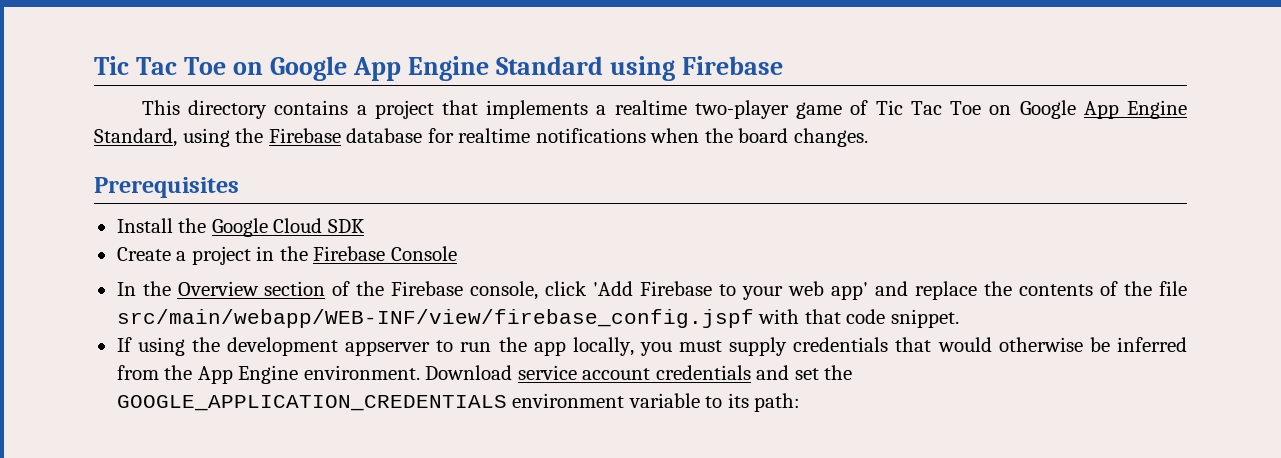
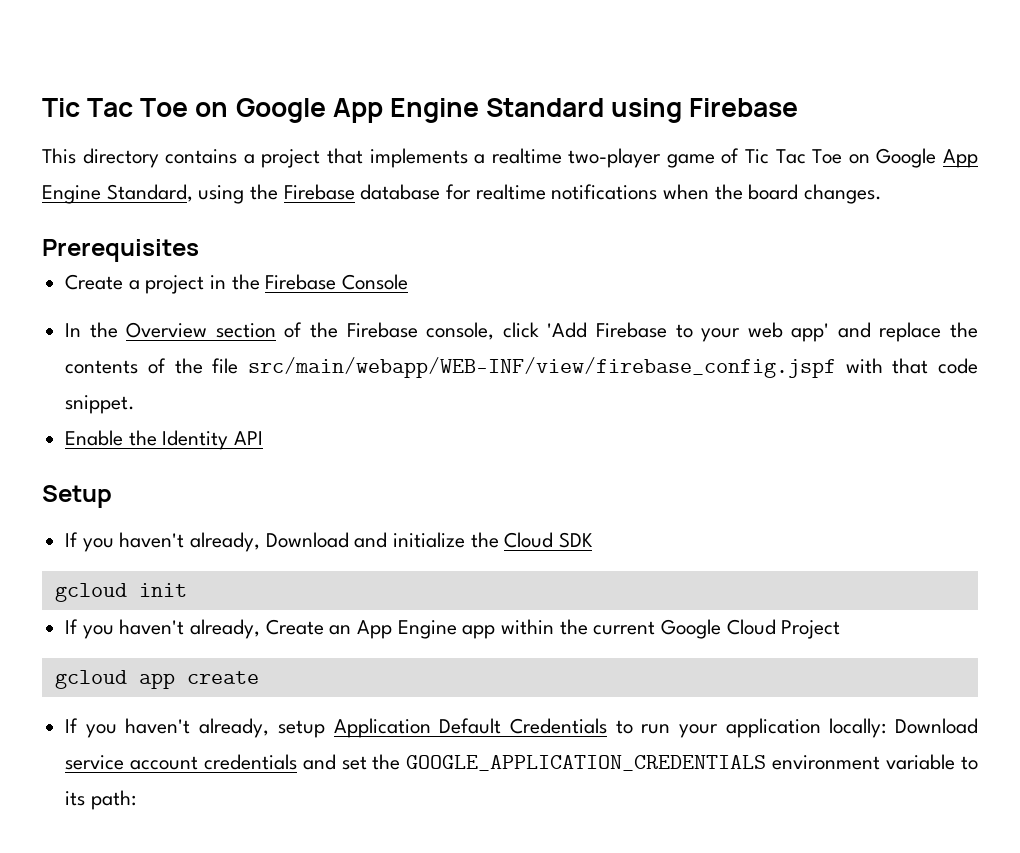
- Install the Google Cloud SDK
- If using the development appserver to run the app locally, you must supply credentials that would otherwise be inferred from the App Engine environment. Download service account credentials and set the GOOGLE_APPLICATION_CREDENTIALS environment variable to its path:
+ Enable the Identity API
+ Setup
+ If you haven't already, Download and initialize the Cloud SDK
+ gcloud init
+ If you haven't already, Create an App Engine app within the current Google Cloud Project
+ gcloud app create
+ If you haven't already, setup Application Default Credentials to run your application locally: Download service account credentials and set the GOOGLE_APPLICATION_CREDENTIALS environment variable to its path:

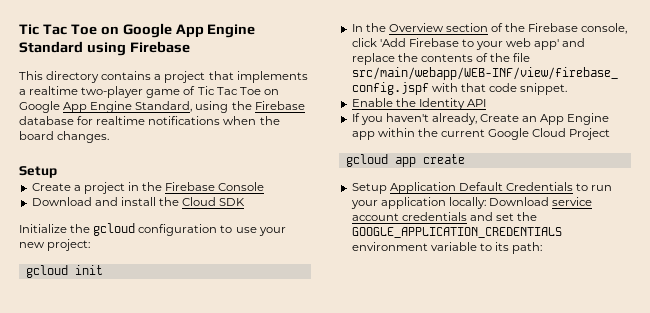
  This directory contains a project that implements a realtime two-player game of Tic Tac Toe on Google App Engine Standard, using the Firebase database for realtime notifications when the board changes.
- Prerequisites
+ Setup
+ Download and install the Cloud SDK
+ Initialize the gcloud configuration to use your new project:
+ gcloud init
- Setup
- If you haven't already, Download and initialize the Cloud SDK
- gcloud init
- If you haven't already, setup Application Default Credentials to run your application locally: Download service account credentials and set the GOOGLE_APPLICATION_CREDENTIALS environment variable to its path:
+ Setup Application Default Credentials to run your application locally: Download service account credentials and set the GOOGLE_APPLICATION_CREDENTIALS environment variable to its path:

